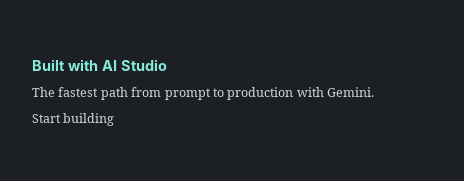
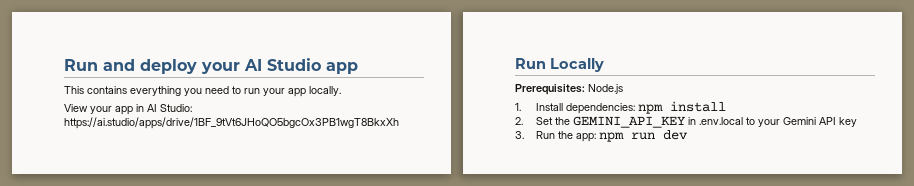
- Built with AI Studio
- The fastest path from prompt to production with Gemini.
- Start building
+ Run and deploy your AI Studio app
+ This contains everything you need to run your app locally.
+ View your app in AI Studio: https://ai.studio/apps/drive/1BF_9tVt6JHoQO5bgcOx3PB1wgT8BkxXh
+ Run Locally
+ Prerequisites: Node.js
+ 1. Install dependencies: npm install
+ 2. Set the GEMINI_API_KEY in .env.local to your Gemini API key
+ 3. Run the app: npm run dev

